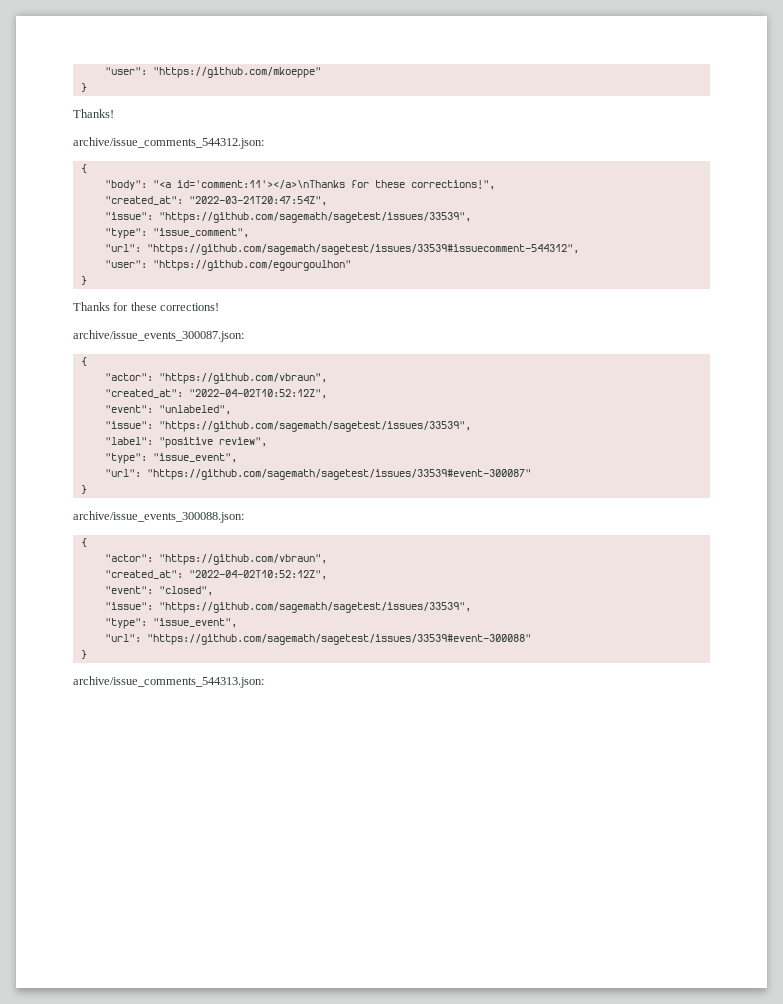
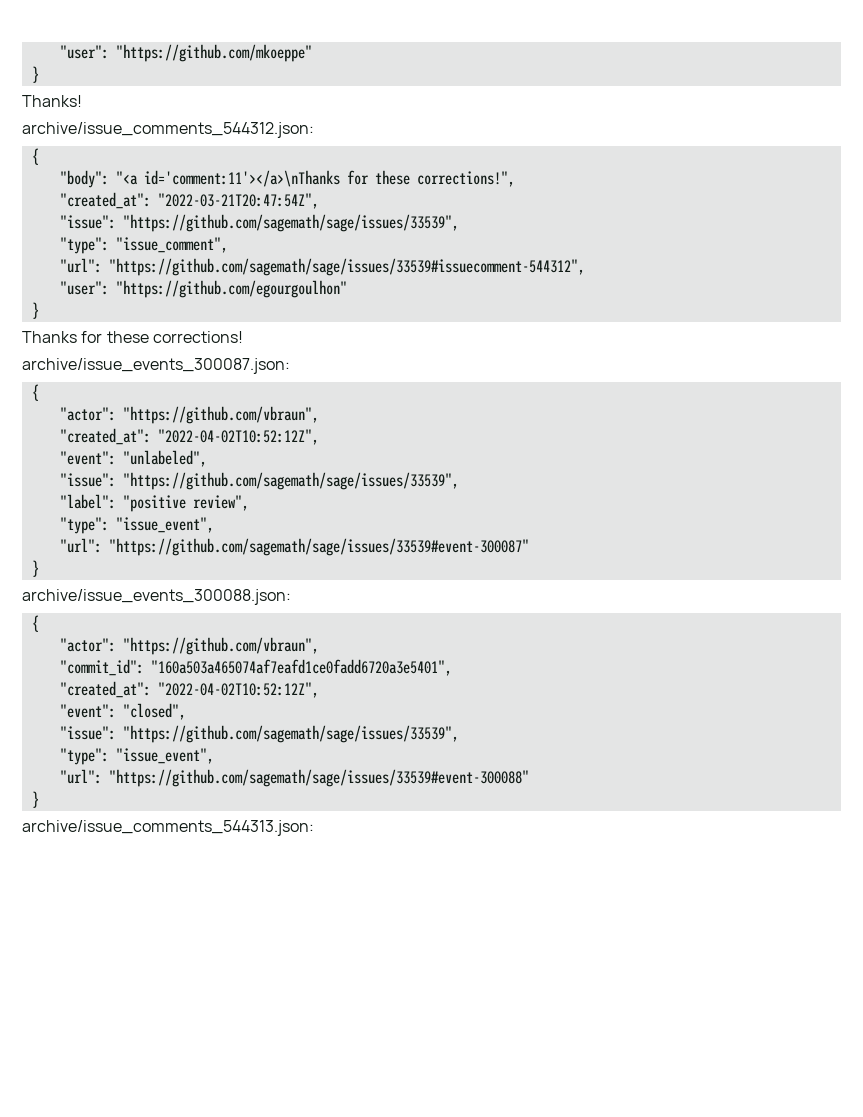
  "created_at": "2022-03-21T20:47:54Z",
- "issue": "https://github.com/sagemath/sagetest/issues/33539",
+ "issue": "https://github.com/sagemath/sage/issues/33539",
- "url": "https://github.com/sagemath/sagetest/issues/33539#issuecomment-544312",
+ "url": "https://github.com/sagemath/sage/issues/33539#issuecomment-544312",
  "event": "unlabeled",
- "issue": "https://github.com/sagemath/sagetest/issues/33539",
+ "issue": "https://github.com/sagemath/sage/issues/33539",
- "url": "https://github.com/sagemath/sagetest/issues/33539#event-300087"
+ "url": "https://github.com/sagemath/sage/issues/33539#event-300087"
+ "commit_id": "160a503a465074af7eafd1ce0fadd6720a3e5401",
  "event": "closed",
- "issue": "https://github.com/sagemath/sagetest/issues/33539",
+ "issue": "https://github.com/sagemath/sage/issues/33539",
  "type": "issue_event",
- "url": "https://github.com/sagemath/sagetest/issues/33539#event-300088"
+ "url": "https://github.com/sagemath/sage/issues/33539#event-300088"

